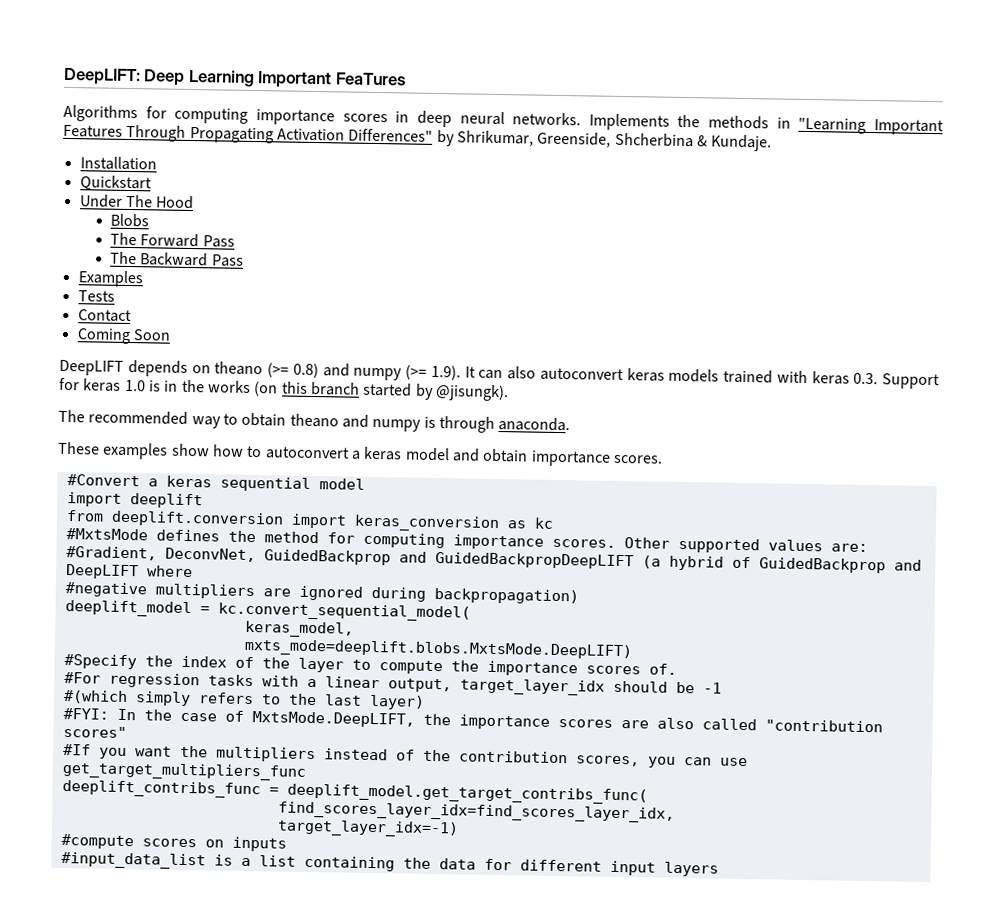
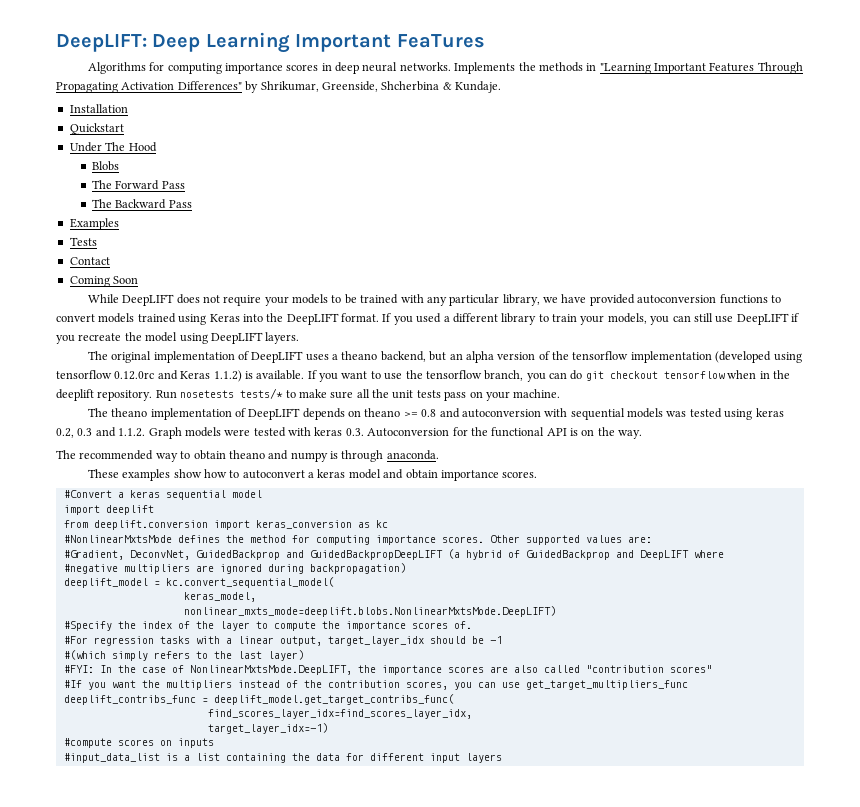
- DeepLIFT depends on theano (>= 0.8) and numpy (>= 1.9). It can also autoconvert keras models trained with keras 0.3. Support for keras 1.0 is in the works (on this branch started by @jisungk).
+ While DeepLIFT does not require your models to be trained with any particular library, we have provided autoconversion functions to convert models trained using Keras into the DeepLIFT format. If you used a different library to train your models, you can still use DeepLIFT if you recreate the model using DeepLIFT layers.
+ The original implementation of DeepLIFT uses a theano backend, but an alpha version of the tensorflow implementation (developed using tensorflow 0.12.0rc and Keras 1.1.2) is available. If you want to use the tensorflow branch, you can do git checkout tensorflow when in the deeplift repository. Run nosetests tests/* to make sure all the unit tests pass on your machine.
+ The theano implementation of DeepLIFT depends on theano >= 0.8 and autoconversion with sequential models was tested using keras 0.2, 0.3 and 1.1.2. Graph models were tested with keras 0.3. Autoconversion for the functional API is on the way.
- #MxtsMode defines the method for computing importance scores.
+ #NonlinearMxtsMode defines the method for computing importance scores.
- mxts_mode=deeplift.blobs.MxtsMode.DeepLIFT)
+ nonlinear_mxts_mode=deeplift.blobs.NonlinearMxtsMode.DeepLIFT)
- #FYI: In the case of MxtsMode.DeepLIFT, the importance scores are also called "contribution scores"
+ #FYI: In the case of NonlinearMxtsMode.DeepLIFT, the importance scores are also called "contribution scores"

